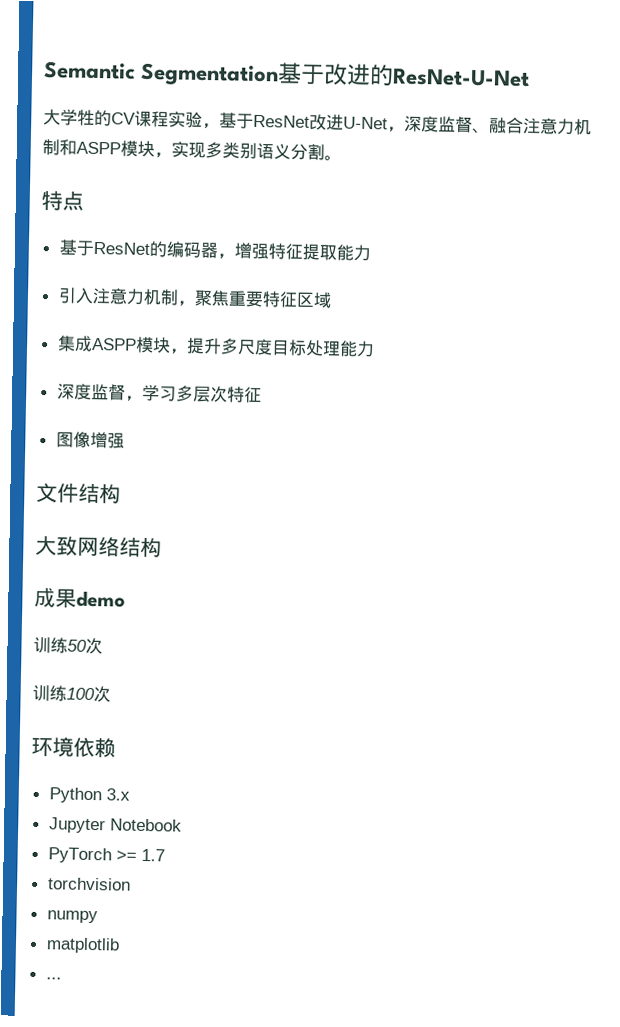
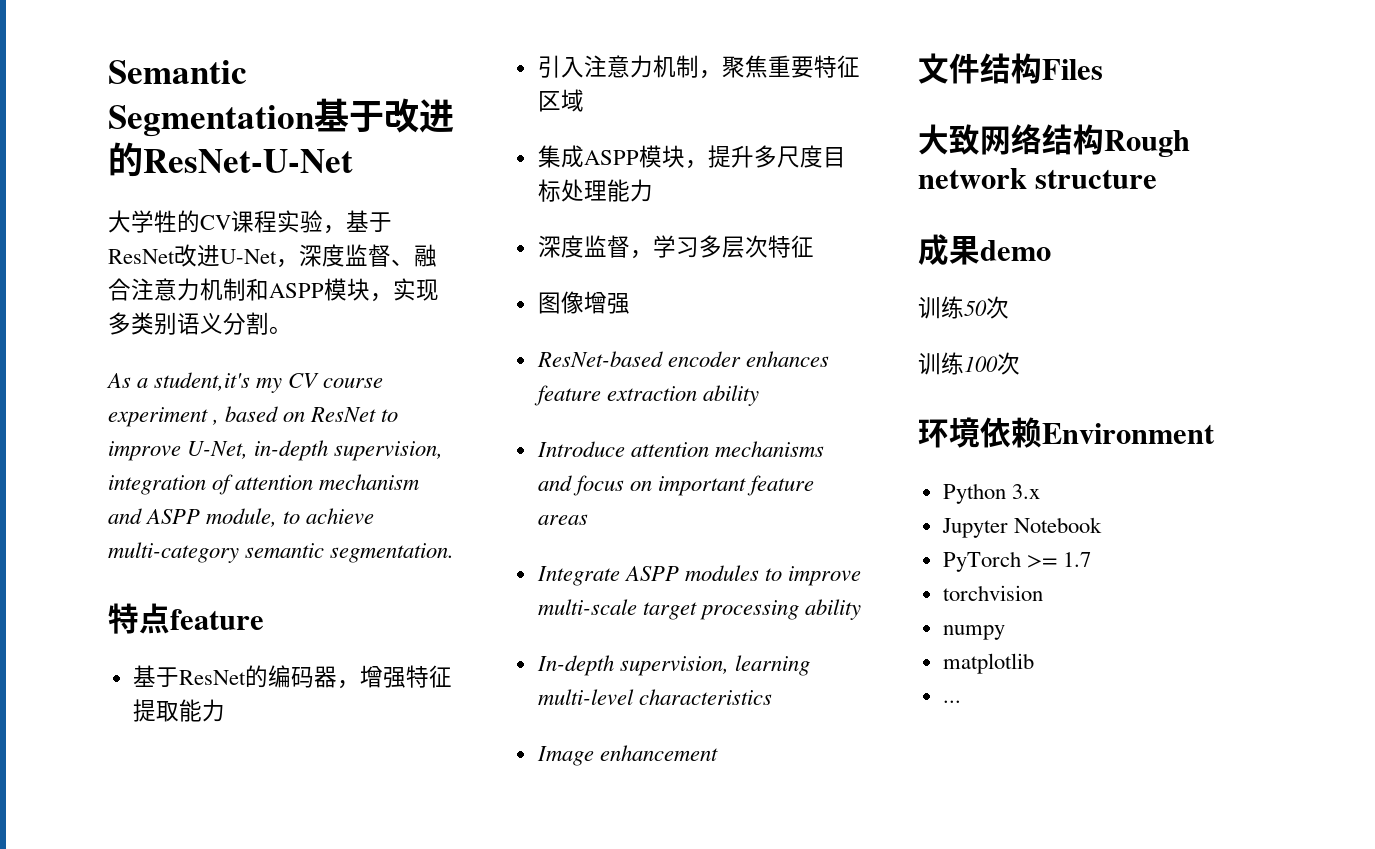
+ As a student,it's my CV course experiment , based on ResNet to improve U-Net, in-depth supervision, integration of attention mechanism and ASPP module, to achieve multi-category semantic segmentation.
- 特点
+ 特点feature
+ ResNet-based encoder enhances feature extraction ability
+ Introduce attention mechanisms and focus on important feature areas
+ Integrate ASPP modules to improve multi-scale target processing ability
+ In-depth supervision, learning multi-level characteristics
+ Image enhancement
- 文件结构
+ 文件结构Files
- 大致网络结构
+ 大致网络结构Rough network structure
- 环境依赖
+ 环境依赖Environment

